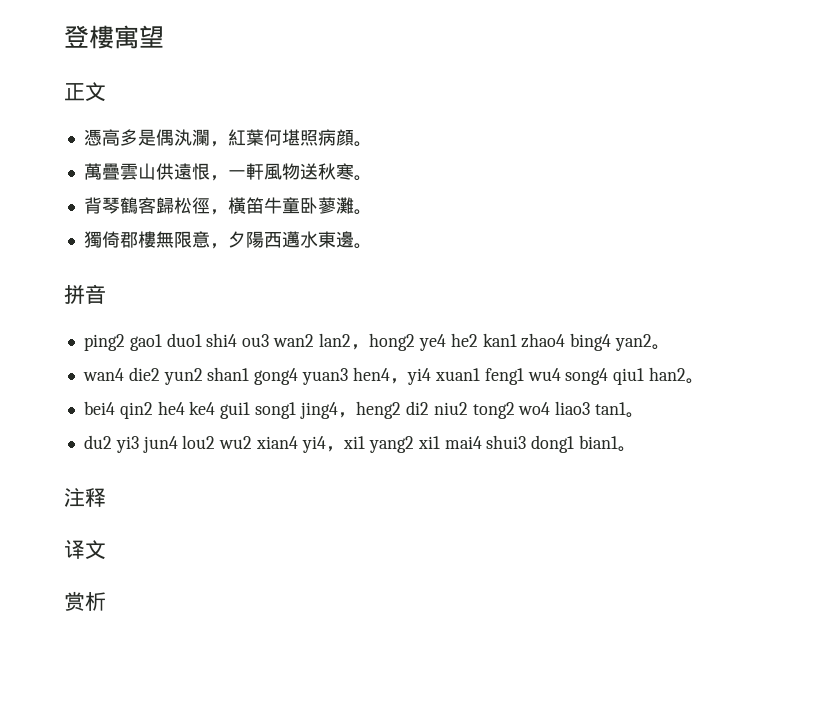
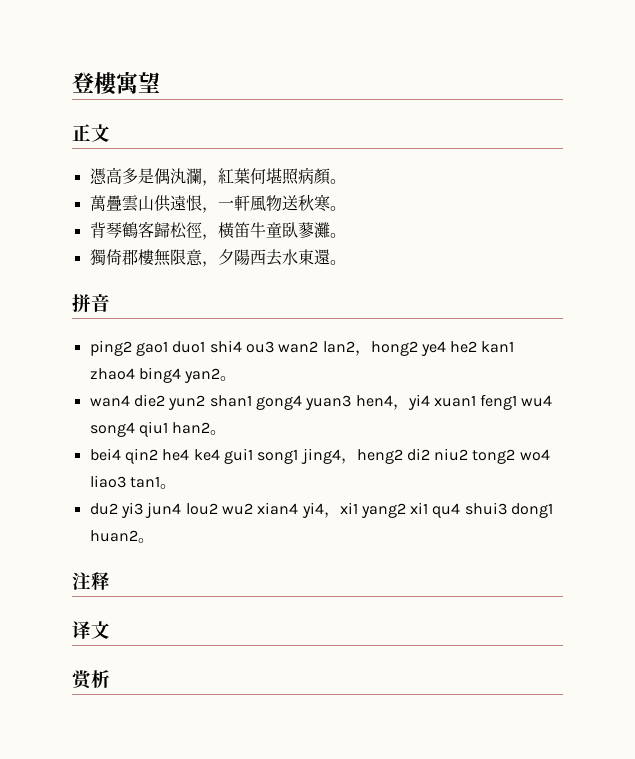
- 憑高多是偶汍瀾，紅葉何堪照病顔。
+ 憑高多是偶汍瀾，紅葉何堪照病顏。
- 背琴鶴客歸松徑，橫笛牛童卧蓼灘。
+ 背琴鶴客歸松徑，橫笛牛童臥蓼灘。
- 獨倚郡樓無限意，夕陽西邁水東邊。
+ 獨倚郡樓無限意，夕陽西去水東還。
- du2 yi3 jun4 lou2 wu2 xian4 yi4，xi1 yang2 xi1 mai4 shui3 dong1 bian1。
+ du2 yi3 jun4 lou2 wu2 xian4 yi4，xi1 yang2 xi1 qu4 shui3 dong1 huan2。

